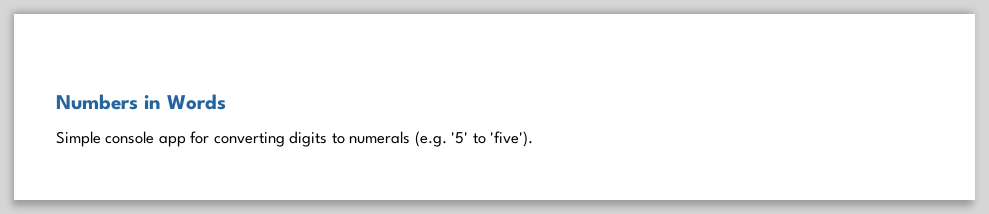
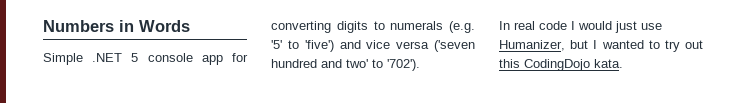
- Simple console app for converting digits to numerals (e.g. '5' to 'five').
+ Simple .NET 5 console app for converting digits to numerals (e.g. '5' to 'five') and vice versa ('seven hundred and two' to '702').
+ In real code I would just use Humanizer, but I wanted to try out this CodingDojo kata.

